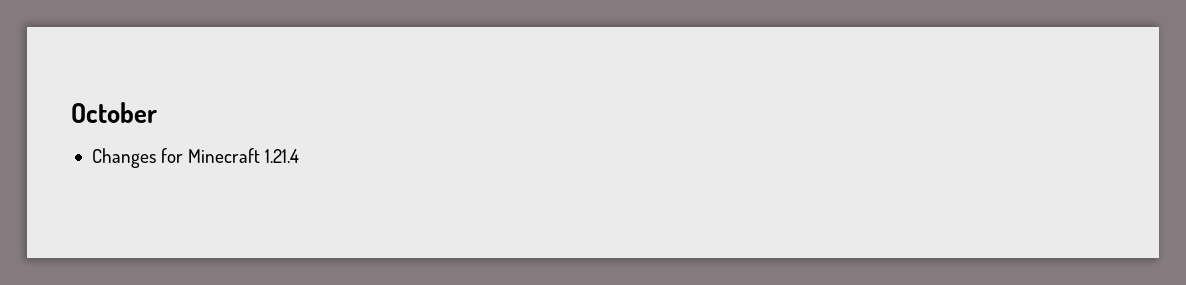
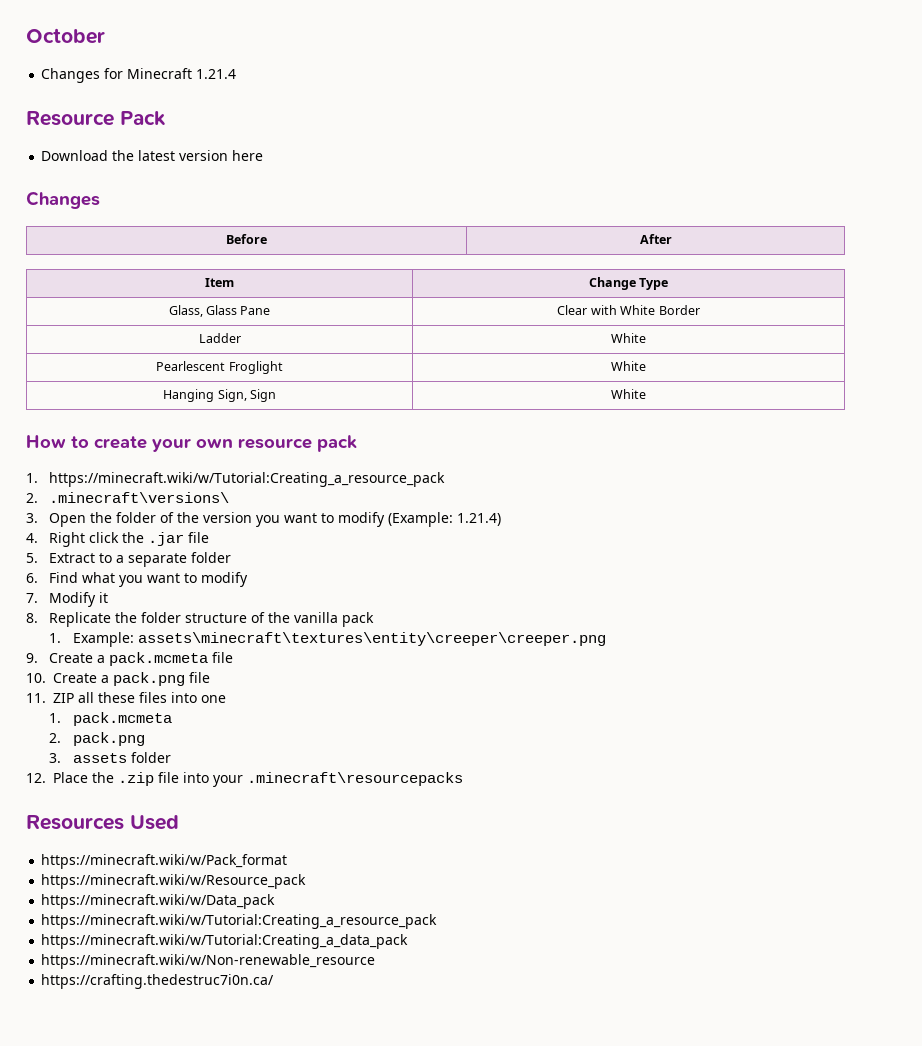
+ Resource Pack
+ Download the latest version here
+ Changes
+ Before | After
+ Item | Change Type
+ Glass, Glass Pane | Clear with White Border
+ Ladder | White
+ Pearlescent Froglight | White
+ Hanging Sign, Sign | White
+ How to create your own resource pack
+ 1. https://minecraft.wiki/w/Tutorial:Creating_a_resource_pack
+ 2. .minecraft\versions\
+ 3. Open the folder of the version you want to modify (Example: 1.21.4)
+ 4. Right click the .jar file
+ 5. Extract to a separate folder
+ 6. Find what you want to modify
+ 7. Modify it
+ 8. Replicate the folder structure of the vanilla pack
+ 1. Example: assets\minecraft\textures\entity\creeper\creeper.png
+ 9. Create a pack.mcmeta file
+ 10. Create a pack.png file
+ 11. ZIP all these files into one
+ 1. pack.mcmeta
+ 2. pack.png
+ 3. assets folder
+ 12. Place the .zip file into your .minecraft\resourcepacks
+ Resources Used
+ https://minecraft.wiki/w/Pack_format
+ https://minecraft.wiki/w/Resource_pack
+ https://minecraft.wiki/w/Data_pack
+ https://minecraft.wiki/w/Tutorial:Creating_a_resource_pack
+ https://minecraft.wiki/w/Tutorial:Creating_a_data_pack
+ https://minecraft.wiki/w/Non-renewable_resource
+ https://crafting.thedestruc7i0n.ca/

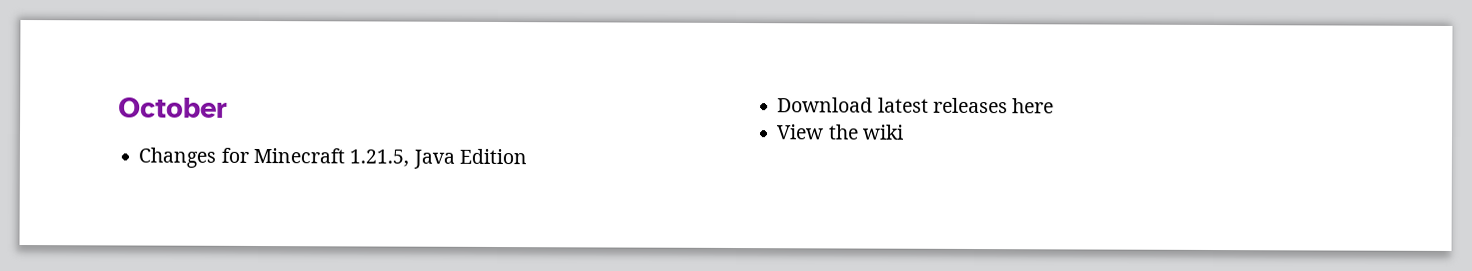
- Changes for Minecraft 1.21.4
- Resource Pack
- Download the latest version here
- Changes
- Before | After
- Item | Change Type
- Glass, Glass Pane | Clear with White Border
- Ladder | White
- Pearlescent Froglight | White
- Hanging Sign, Sign | White
- How to create your own resource pack
- 1. https://minecraft.wiki/w/Tutorial:Creating_a_resource_pack
- 2. .minecraft\versions\
- 3. Open the folder of the version you want to modify (Example: 1.21.4)
- 4. Right click the .jar file
- 5. Extract to a separate folder
- 6. Find what you want to modify
- 7. Modify it
- 8. Replicate the folder structure of the vanilla pack
- 1. Example: assets\minecraft\textures\entity\creeper\creeper.png
- 9. Create a pack.mcmeta file
- 10. Create a pack.png file
- 11. ZIP all these files into one
- 1. pack.mcmeta
- 2. pack.png
- 3. assets folder
- 12. Place the .zip file into your .minecraft\resourcepacks
- Resources Used
- https://minecraft.wiki/w/Pack_format
- https://minecraft.wiki/w/Resource_pack
- https://minecraft.wiki/w/Data_pack
- https://minecraft.wiki/w/Tutorial:Creating_a_resource_pack
- https://minecraft.wiki/w/Tutorial:Creating_a_data_pack
- https://minecraft.wiki/w/Non-renewable_resource
- https://crafting.thedestruc7i0n.ca/
+ Changes for Minecraft 1.21.5, Java Edition
+ Download latest releases here
+ View the wiki

